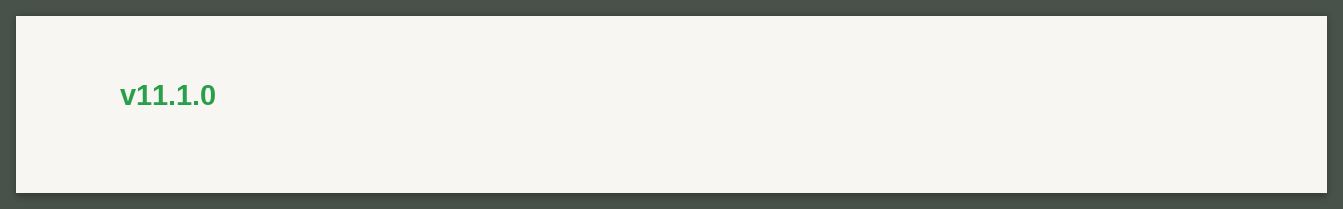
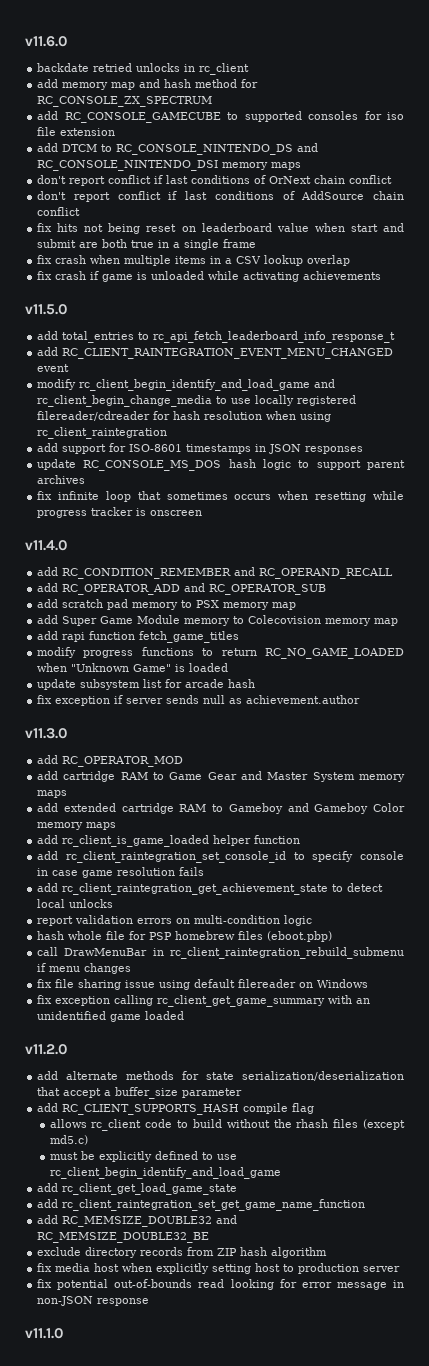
+ v11.6.0
+ backdate retried unlocks in rc_client
+ add memory map and hash method for RC_CONSOLE_ZX_SPECTRUM
+ add RC_CONSOLE_GAMECUBE to supported consoles for iso file extension
+ add DTCM to RC_CONSOLE_NINTENDO_DS and RC_CONSOLE_NINTENDO_DSI memory maps
+ don't report conflict if last conditions of OrNext chain conflict
+ don't report conflict if last conditions of AddSource chain conflict
+ fix hits not being reset on leaderboard value when start and submit are both true in a single frame
+ fix crash when multiple items in a CSV lookup overlap
+ fix crash if game is unloaded while activating achievements
+ v11.5.0
+ add total_entries to rc_api_fetch_leaderboard_info_response_t
+ add RC_CLIENT_RAINTEGRATION_EVENT_MENU_CHANGED event
+ modify rc_client_begin_identify_and_load_game and rc_client_begin_change_media to use locally registered filereader/cdreader for hash resolution when using rc_client_raintegration
+ add support for ISO-8601 timestamps in JSON responses
+ update RC_CONSOLE_MS_DOS hash logic to support parent archives
+ fix infinite loop that sometimes occurs when resetting while progress tracker is onscreen
+ v11.4.0
+ add RC_CONDITION_REMEMBER and RC_OPERAND_RECALL
+ add RC_OPERATOR_ADD and RC_OPERATOR_SUB
+ add scratch pad memory to PSX memory map
+ add Super Game Module memory to Colecovision memory map
+ add rapi function fetch_game_titles
+ modify progress functions to return RC_NO_GAME_LOADED when "Unknown Game" is loaded
+ update subsystem list for arcade hash
+ fix exception if server sends null as achievement.author
+ v11.3.0
+ add RC_OPERATOR_MOD
+ add cartridge RAM to Game Gear and Master System memory maps
+ add extended cartridge RAM to Gameboy and Gameboy Color memory maps
+ add rc_client_is_game_loaded helper function
+ add rc_client_raintegration_set_console_id to specify console in case game resolution fails
+ add rc_client_raintegration_get_achievement_state to detect local unlocks
+ report validation errors on multi-condition logic
+ hash whole file for PSP homebrew files (eboot.pbp)
+ call DrawMenuBar in rc_client_raintegration_rebuild_submenu if menu changes
+ fix file sharing issue using default filereader on Windows
+ fix exception calling rc_client_get_game_summary with an unidentified game loaded
+ v11.2.0
+ add alternate methods for state serialization/deserialization that accept a buffer_size parameter
+ add RC_CLIENT_SUPPORTS_HASH compile flag
+ allows rc_client code to build without the rhash files (except md5.c)
+ must be explicitly defined to use rc_client_begin_identify_and_load_game
+ add rc_client_get_load_game_state
+ add rc_client_raintegration_set_get_game_name_function
+ add RC_MEMSIZE_DOUBLE32 and RC_MEMSIZE_DOUBLE32_BE
+ exclude directory records from ZIP hash algorithm
+ fix media host when explicitly setting host to production server
+ fix potential out-of-bounds read looking for error message in non-JSON response

